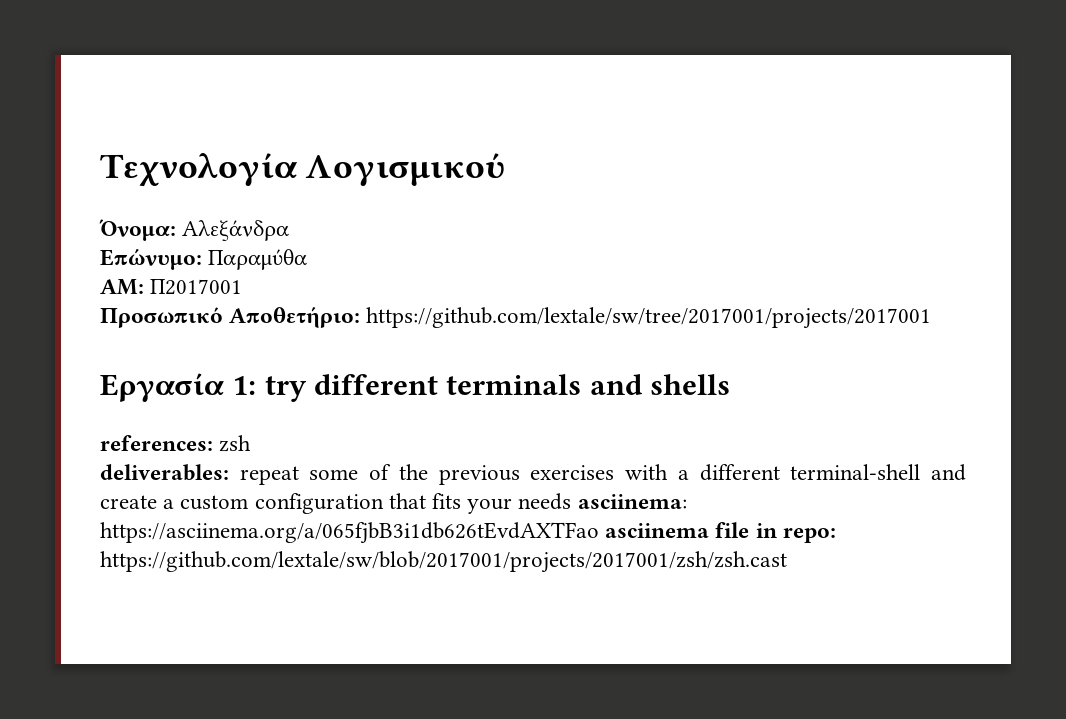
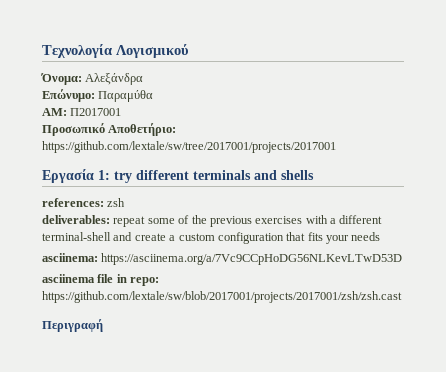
- deliverables: repeat some of the previous exercises with a different terminal-shell and create a custom configuration that fits your needs asciinema: https://asciinema.org/a/065fjbB3i1db626tEvdAXTFao asciinema file in repo: https://github.com/lextale/sw/blob/2017001/projects/2017001/zsh/zsh.cast
+ deliverables: repeat some of the previous exercises with a different terminal-shell and create a custom configuration that fits your needs
+ asciinema: https://asciinema.org/a/7Vc9CCpHoDG56NLKevLTwD53D
+ asciinema file in repo: https://github.com/lextale/sw/blob/2017001/projects/2017001/zsh/zsh.cast
+ Περιγραφή

